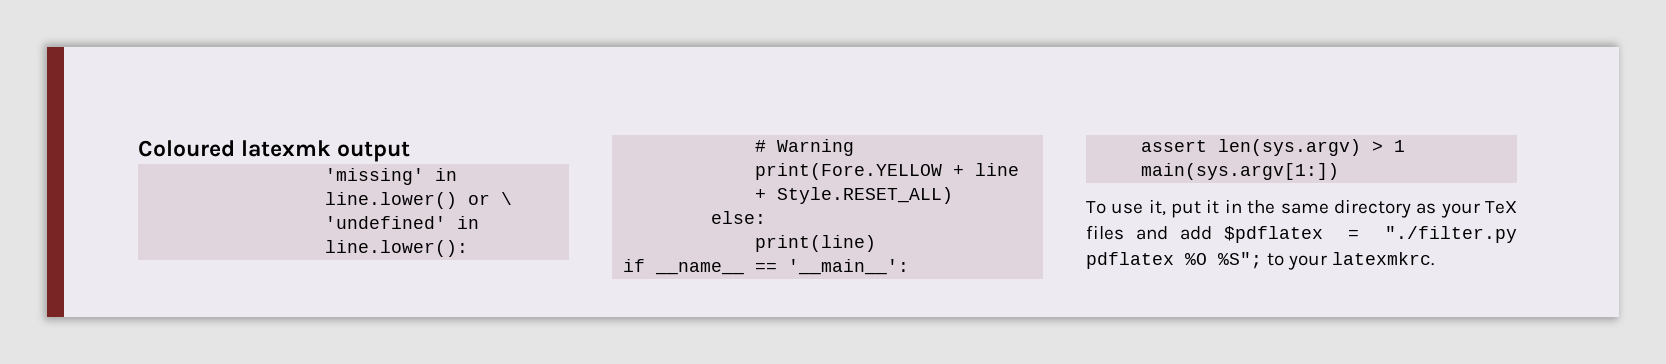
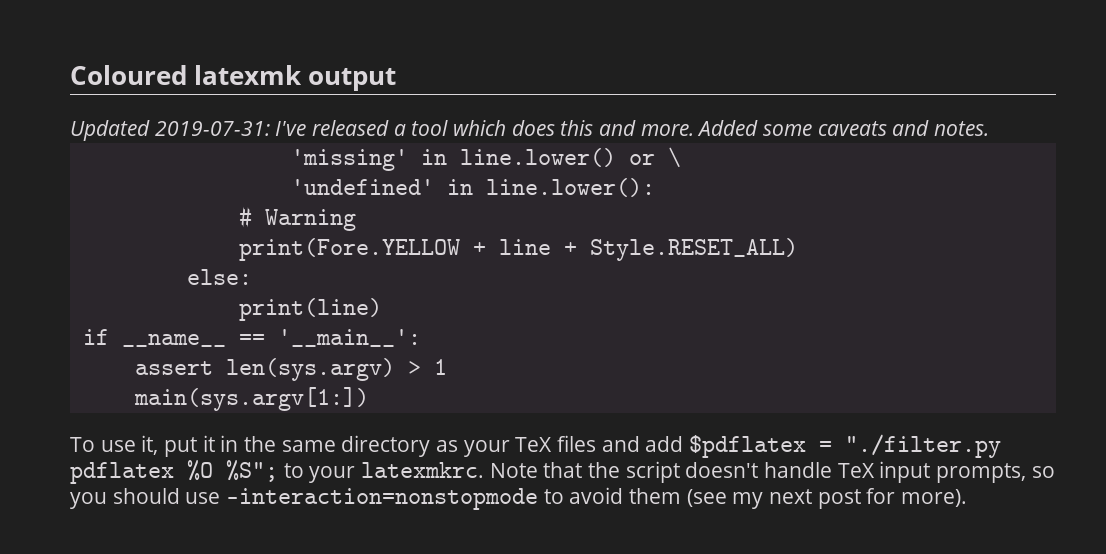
+ Updated 2019-07-31: I've released a tool which does this and more. Added some caveats and notes.
+ Note that the script doesn't handle TeX input prompts, so you should use -interaction=nonstopmode to avoid them (see my next post for more).

